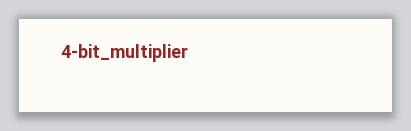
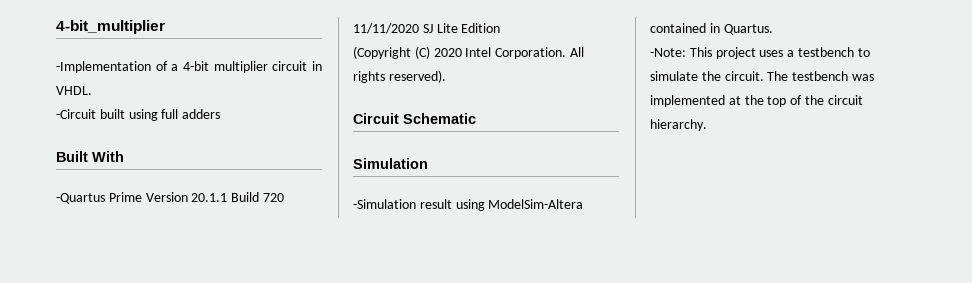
+ -Implementation of a 4-bit multiplier circuit in VHDL.
+ -Circuit built using full adders
+ Built With
+ -Quartus Prime Version 20.1.1 Build 720 11/11/2020 SJ Lite Edition
+ (Copyright (C) 2020 Intel Corporation. All rights reserved).
+ Circuit Schematic
+ Simulation
+ -Simulation result using ModelSim-Altera contained in Quartus.
+ -Note: This project uses a testbench to simulate the circuit. The testbench was implemented at the top of the circuit hierarchy.

